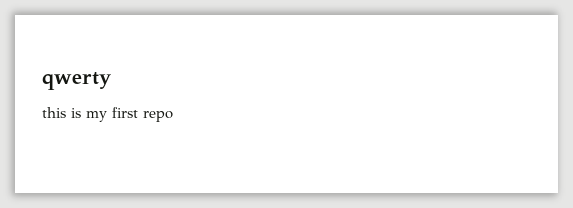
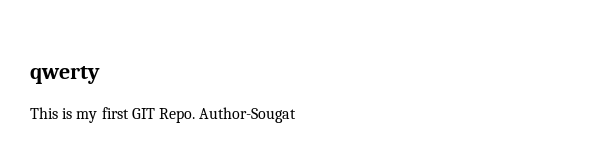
- this is my first repo
+ This is my first GIT Repo. Author-Sougat

